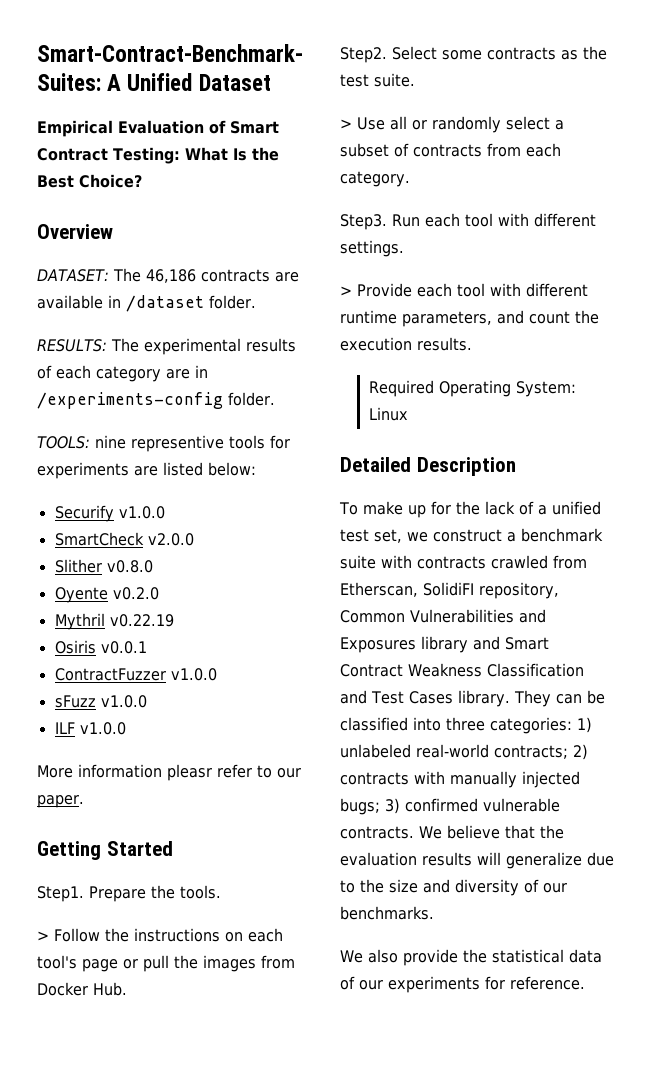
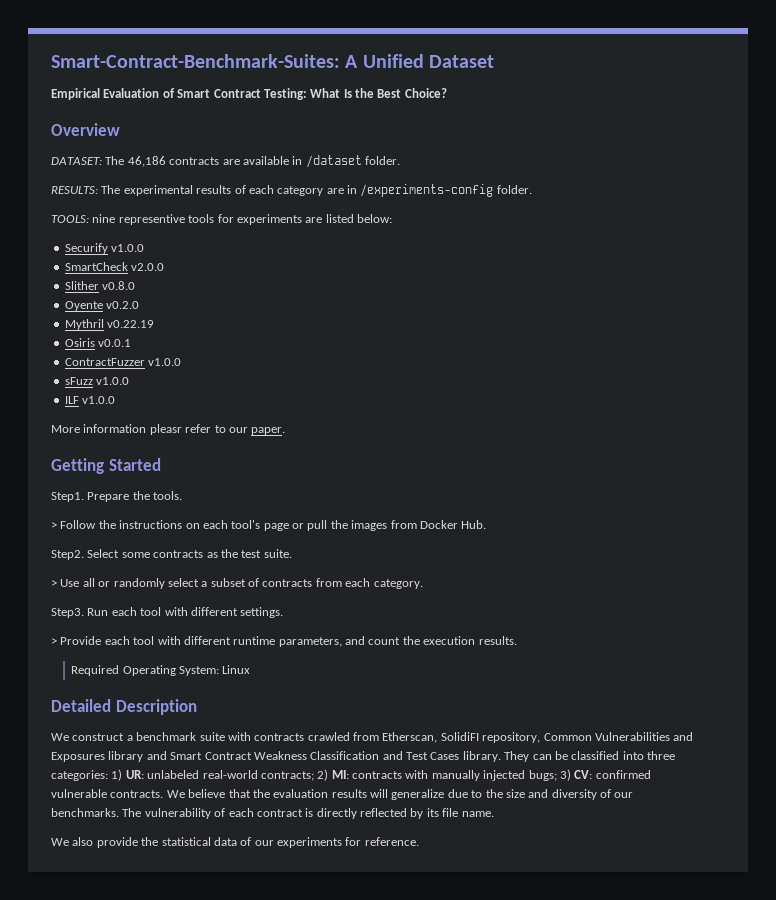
- To make up for the lack of a unified test set, we construct a benchmark suite with contracts crawled from Etherscan, SolidiFI repository, Common Vulnerabilities and Exposures library and Smart Contract Weakness Classification and Test Cases library.
+ We construct a benchmark suite with contracts crawled from Etherscan, SolidiFI repository, Common Vulnerabilities and Exposures library and Smart Contract Weakness Classification and Test Cases library.
- They can be classified into three categories: 1) unlabeled real-world contracts; 2) contracts with manually injected bugs; 3) confirmed vulnerable contracts.
+ They can be classified into three categories: 1) UR: unlabeled real-world contracts; 2) MI: contracts with manually injected bugs; 3) CV: confirmed vulnerable contracts.
+ The vulnerability of each contract is directly reflected by its file name.

